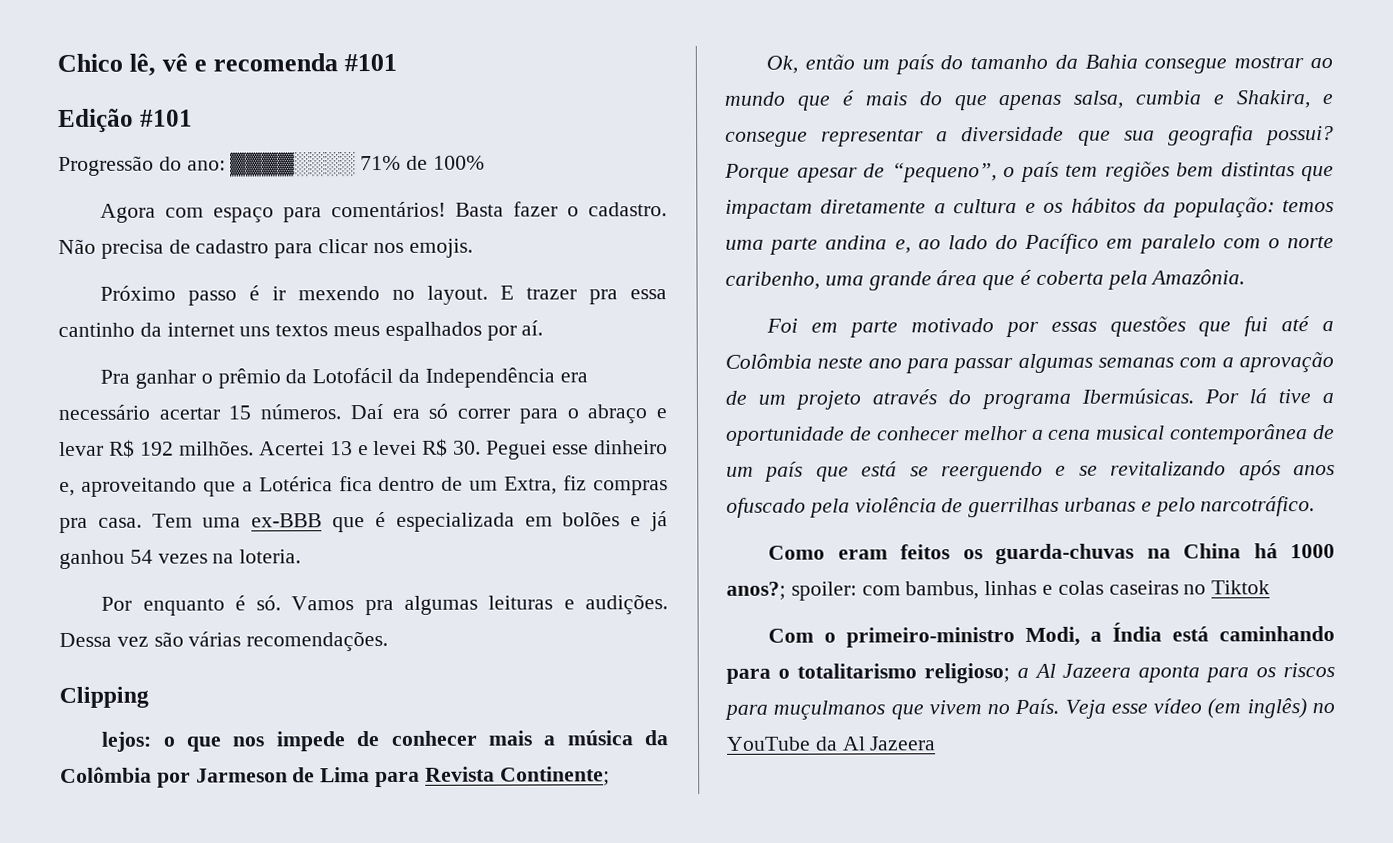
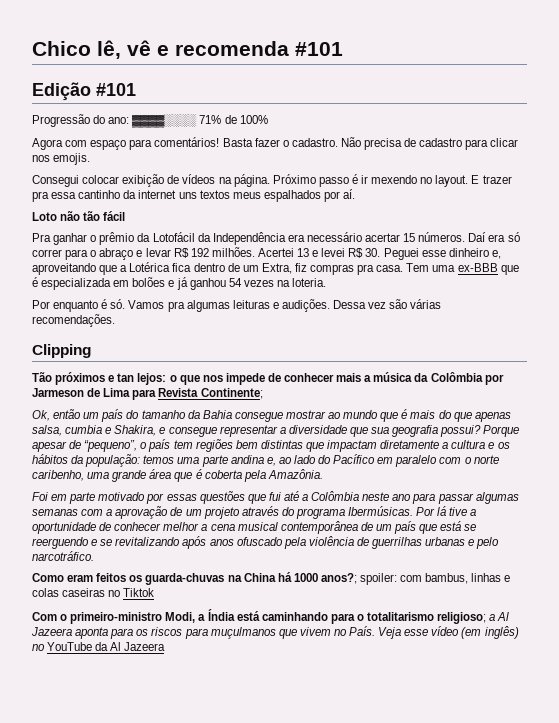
+ Consegui colocar exibição de vídeos na página.
+ Loto não tão fácil
- lejos: o que nos impede de conhecer mais a música da Colômbia por Jarmeson de Lima para Revista Continente;
+ Tão próximos e tan lejos: o que nos impede de conhecer mais a música da Colômbia por Jarmeson de Lima para Revista Continente;

